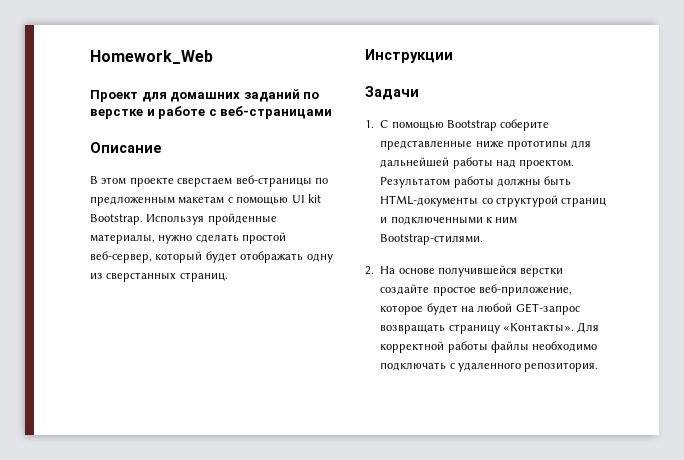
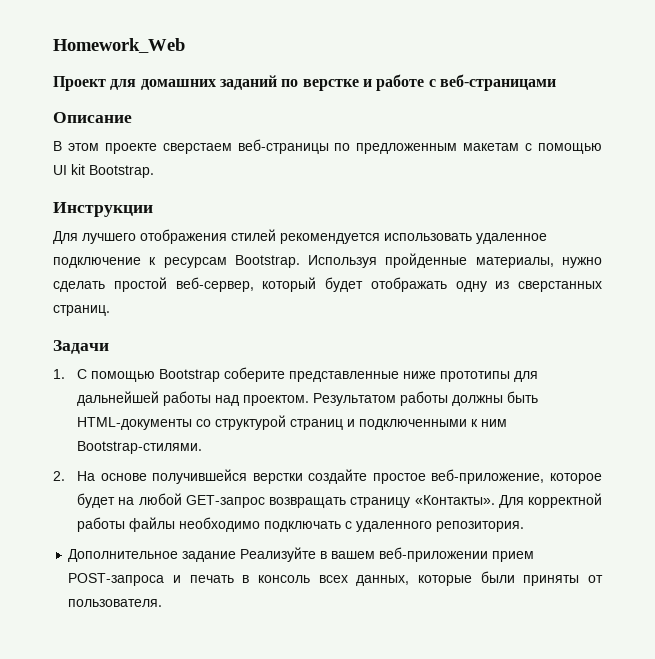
- В этом проекте сверстаем веб-страницы по предложенным макетам с помощью UI kit Bootstrap. Используя пройденные материалы, нужно сделать простой веб-сервер, который будет отображать одну из сверстанных страниц.
+ В этом проекте сверстаем веб-страницы по предложенным макетам с помощью UI kit Bootstrap.
+ Инcтрукции
+ Для лучшего отображения стилей рекомендуется использовать удаленное подключение к ресурсам Bootstrap. Используя пройденные материалы, нужно сделать простой веб-сервер, который будет отображать одну из сверстанных страниц.
- Инcтрукции
+ Дополнительное задание Реализуйте в вашем веб-приложении прием POST-запроса и печать в консоль всех данных, которые были приняты от пользователя.

